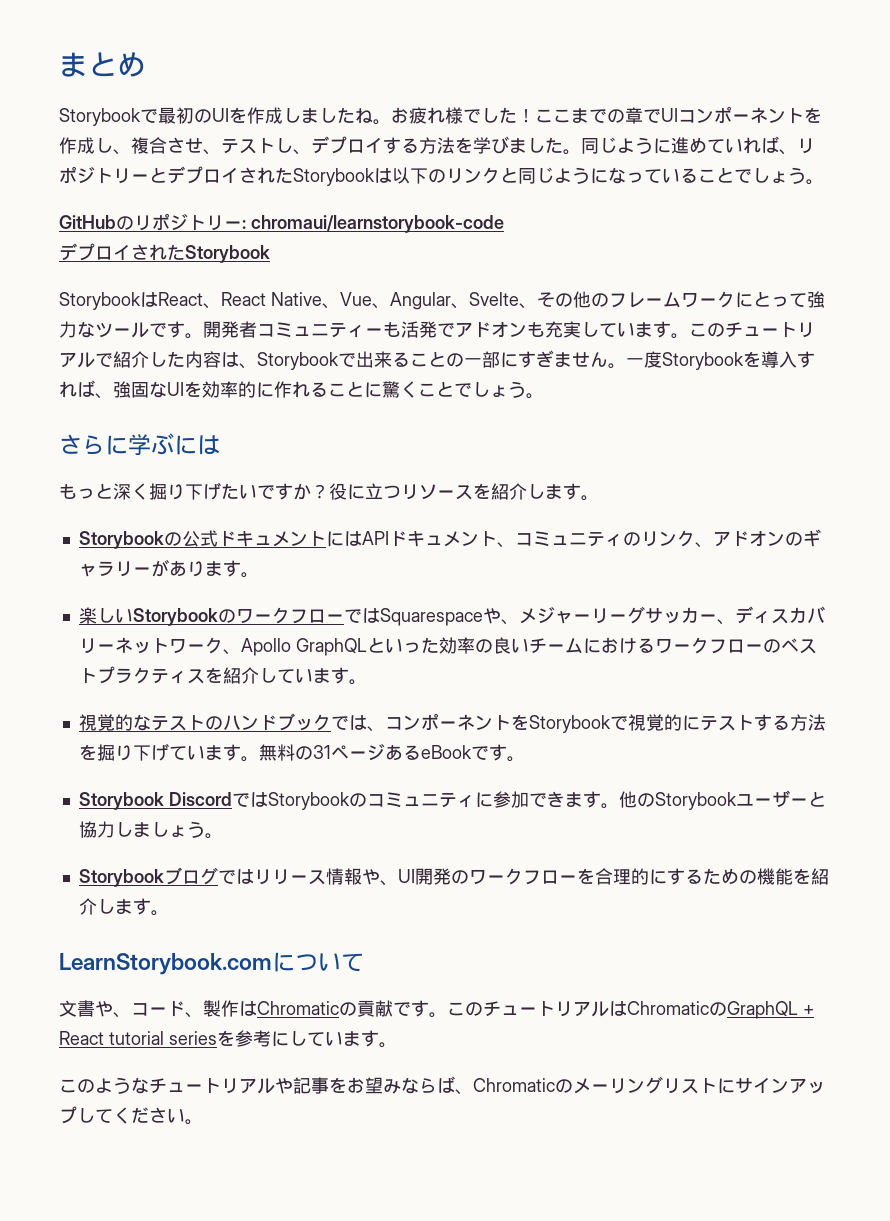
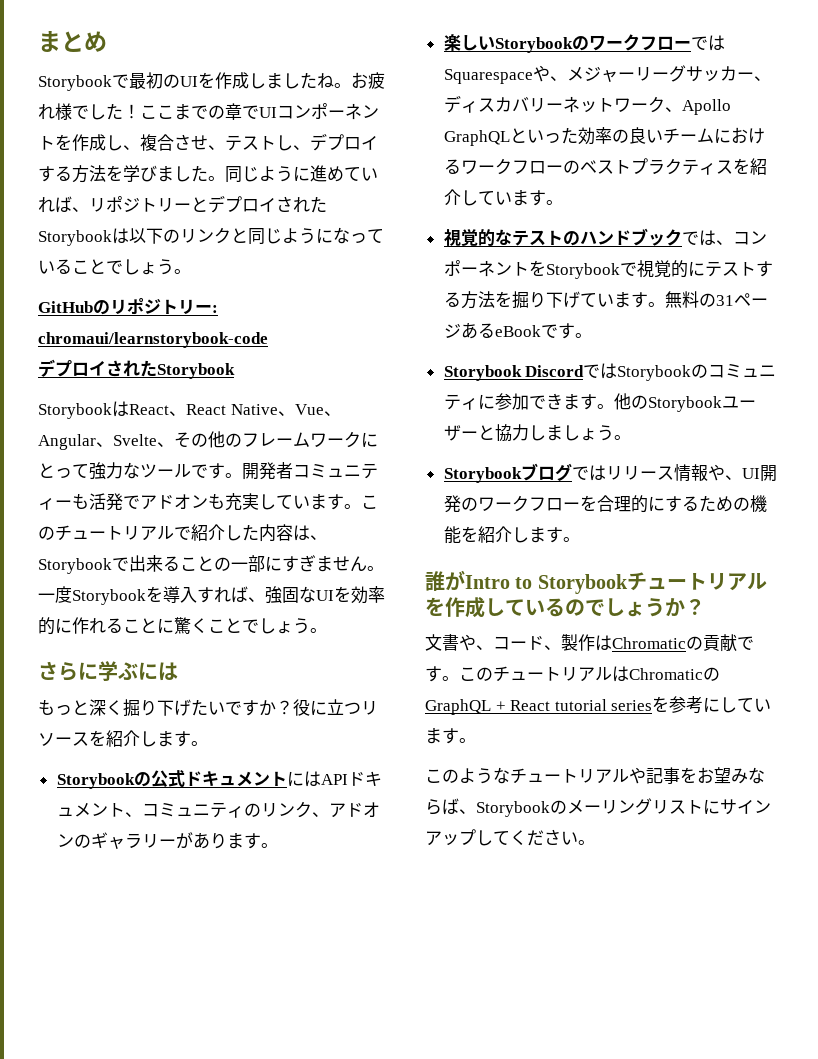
- LearnStorybook.comについて
+ 誰がIntro to Storybookチュートリアルを作成しているのでしょうか？
- このようなチュートリアルや記事をお望みならば、Chromaticのメーリングリストにサインアップしてください。
+ このようなチュートリアルや記事をお望みならば、Storybookのメーリングリストにサインアップしてください。

